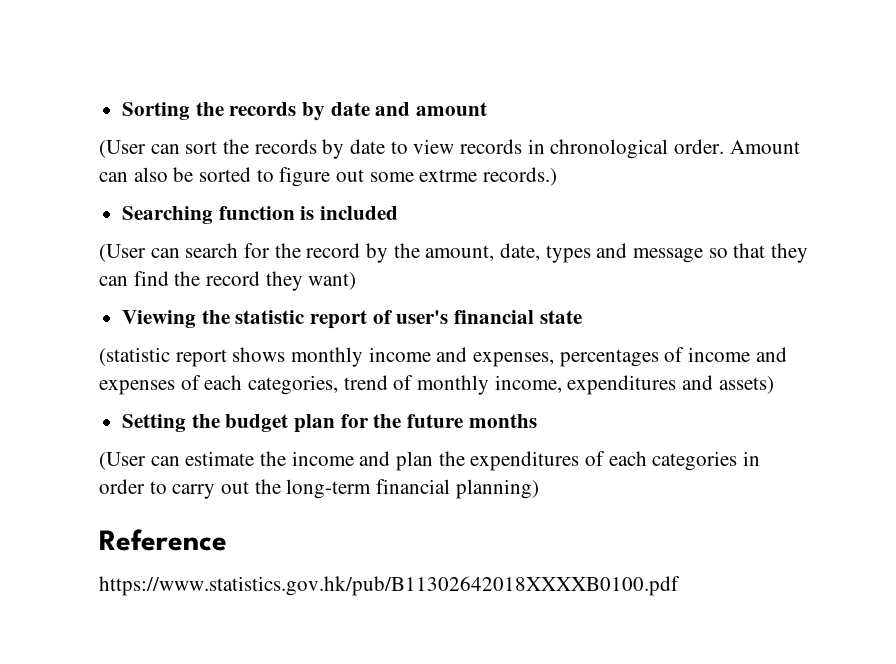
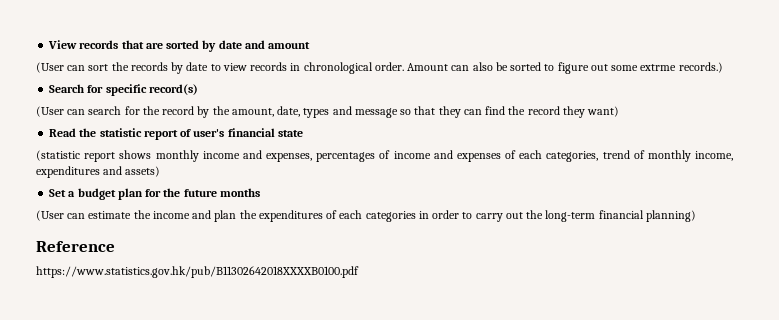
- Sorting the records by date and amount
+ View records that are sorted by date and amount
- Searching function is included
+ Search for specific record(s)
- Viewing the statistic report of user's financial state
+ Read the statistic report of user's financial state
- Setting the budget plan for the future months
+ Set a budget plan for the future months

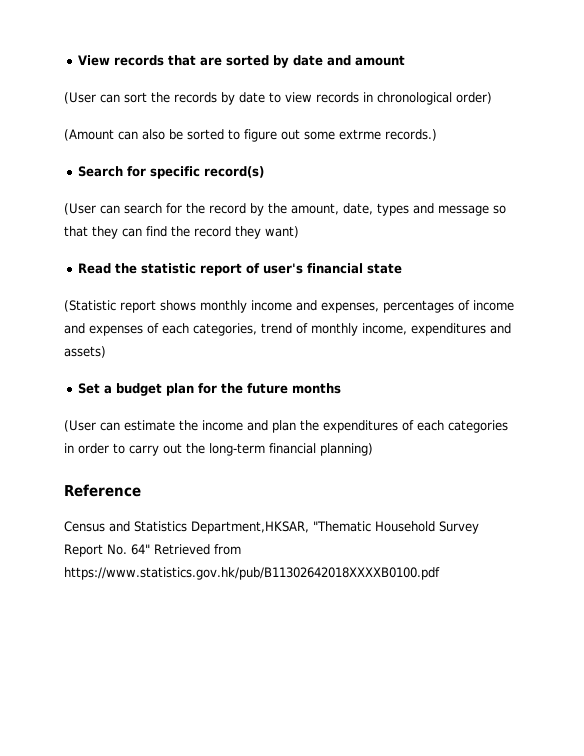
- (User can sort the records by date to view records in chronological order. Amount can also be sorted to figure out some extrme records.)
+ (User can sort the records by date to view records in chronological order)
+ (Amount can also be sorted to figure out some extrme records.)
- (statistic report shows monthly income and expenses, percentages of income and expenses of each categories, trend of monthly income, expenditures and assets)
+ (Statistic report shows monthly income and expenses, percentages of income and expenses of each categories, trend of monthly income, expenditures and assets)
- https://www.statistics.gov.hk/pub/B11302642018XXXXB0100.pdf
+ Census and Statistics Department,HKSAR, "Thematic Household Survey Report No. 64" Retrieved from https://www.statistics.gov.hk/pub/B11302642018XXXXB0100.pdf

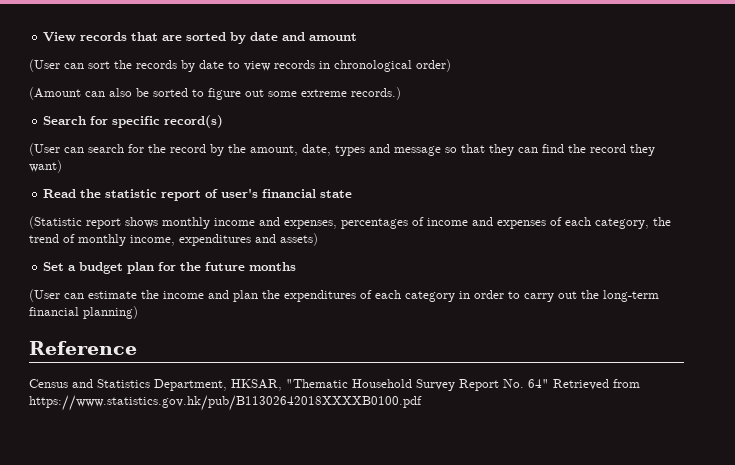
- (Amount can also be sorted to figure out some extrme records.)
+ (Amount can also be sorted to figure out some extreme records.)
- (Statistic report shows monthly income and expenses, percentages of income and expenses of each categories, trend of monthly income, expenditures and assets)
+ (Statistic report shows monthly income and expenses, percentages of income and expenses of each category, the trend of monthly income, expenditures and assets)
- (User can estimate the income and plan the expenditures of each categories in order to carry out the long-term financial planning)
+ (User can estimate the income and plan the expenditures of each category in order to carry out the long-term financial planning)
- Census and Statistics Department,HKSAR, "Thematic Household Survey Report No. 64" Retrieved from https://www.statistics.gov.hk/pub/B11302642018XXXXB0100.pdf
+ Census and Statistics Department, HKSAR, "Thematic Household Survey Report No. 64" Retrieved from https://www.statistics.gov.hk/pub/B11302642018XXXXB0100.pdf

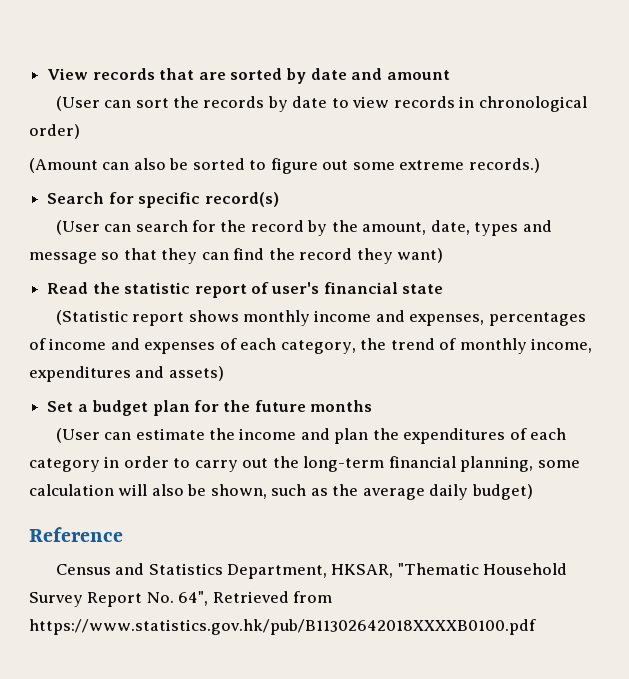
- (User can estimate the income and plan the expenditures of each category in order to carry out the long-term financial planning)
+ (User can estimate the income and plan the expenditures of each category in order to carry out the long-term financial planning, some calculation will also be shown, such as the average daily budget)
- Census and Statistics Department, HKSAR, "Thematic Household Survey Report No. 64" Retrieved from https://www.statistics.gov.hk/pub/B11302642018XXXXB0100.pdf
+ Census and Statistics Department, HKSAR, "Thematic Household Survey Report No. 64", Retrieved from https://www.statistics.gov.hk/pub/B11302642018XXXXB0100.pdf

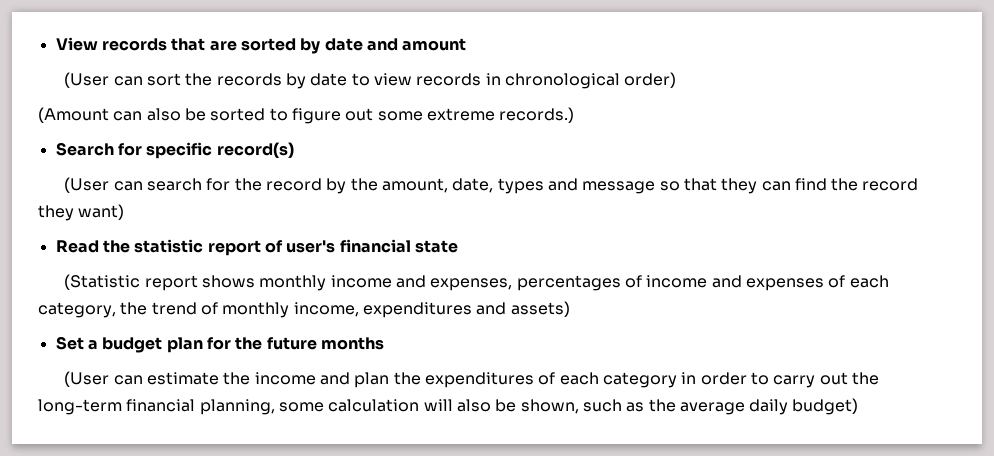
- Reference
- Census and Statistics Department, HKSAR, "Thematic Household Survey Report No. 64", Retrieved from https://www.statistics.gov.hk/pub/B11302642018XXXXB0100.pdf

